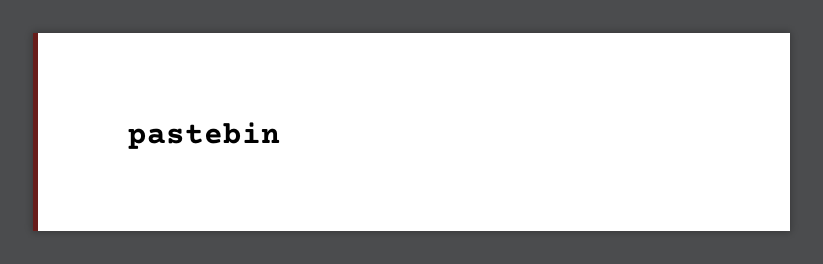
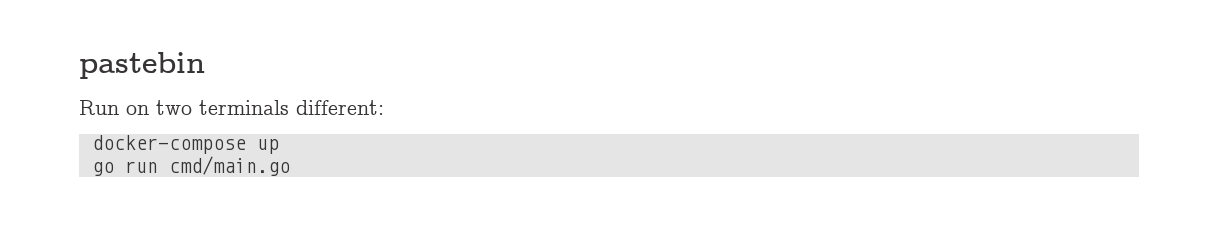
+ Run on two terminals different:
+ docker-compose up
+ go run cmd/main.go

